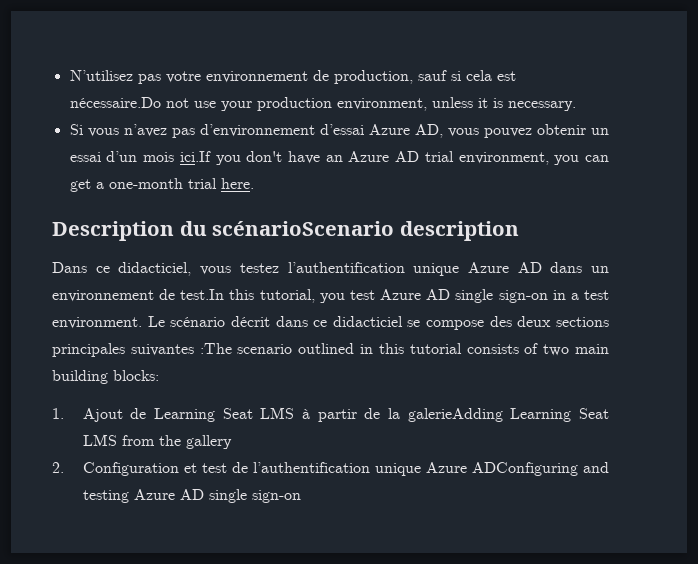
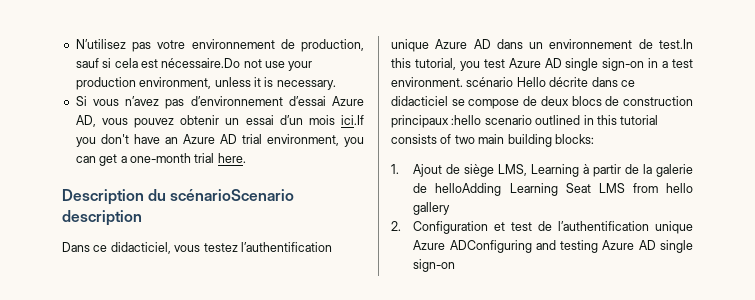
- Dans ce didacticiel, vous testez l’authentification unique Azure AD dans un environnement de test.In this tutorial, you test Azure AD single sign-on in a test environment. Le scénario décrit dans ce didacticiel se compose des deux sections principales suivantes :The scenario outlined in this tutorial consists of two main building blocks:
+ Dans ce didacticiel, vous testez l’authentification unique Azure AD dans un environnement de test.In this tutorial, you test Azure AD single sign-on in a test environment. scénario Hello décrite dans ce didacticiel se compose de deux blocs de construction principaux :hello scenario outlined in this tutorial consists of two main building blocks:
- 1. Ajout de Learning Seat LMS à partir de la galerieAdding Learning Seat LMS from the gallery
+ 1. Ajout de siège LMS, Learning à partir de la galerie de helloAdding Learning Seat LMS from hello gallery

